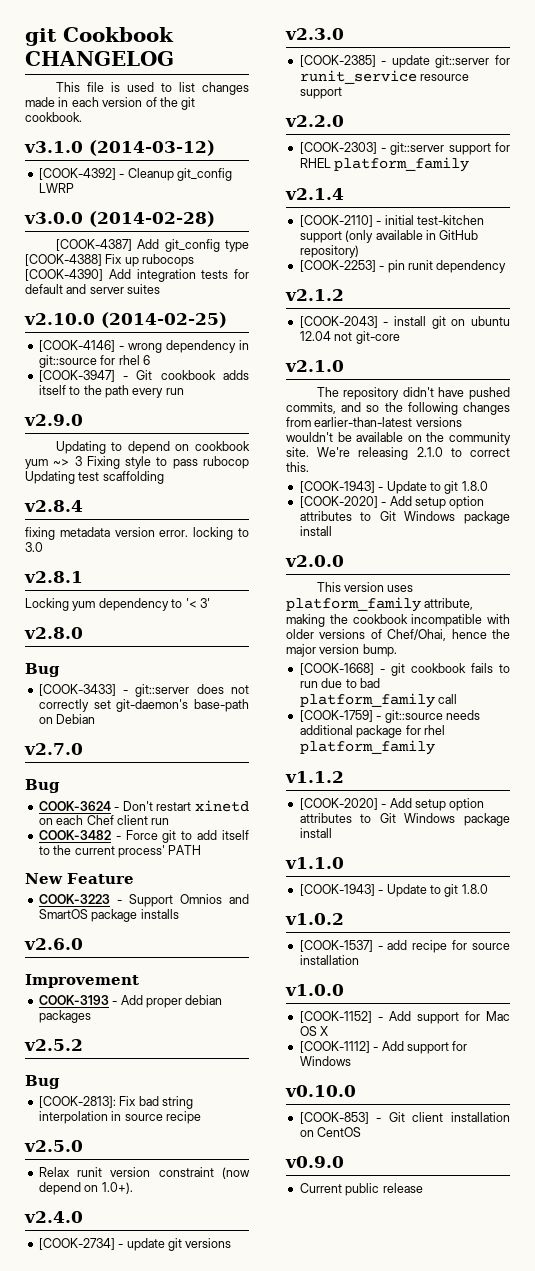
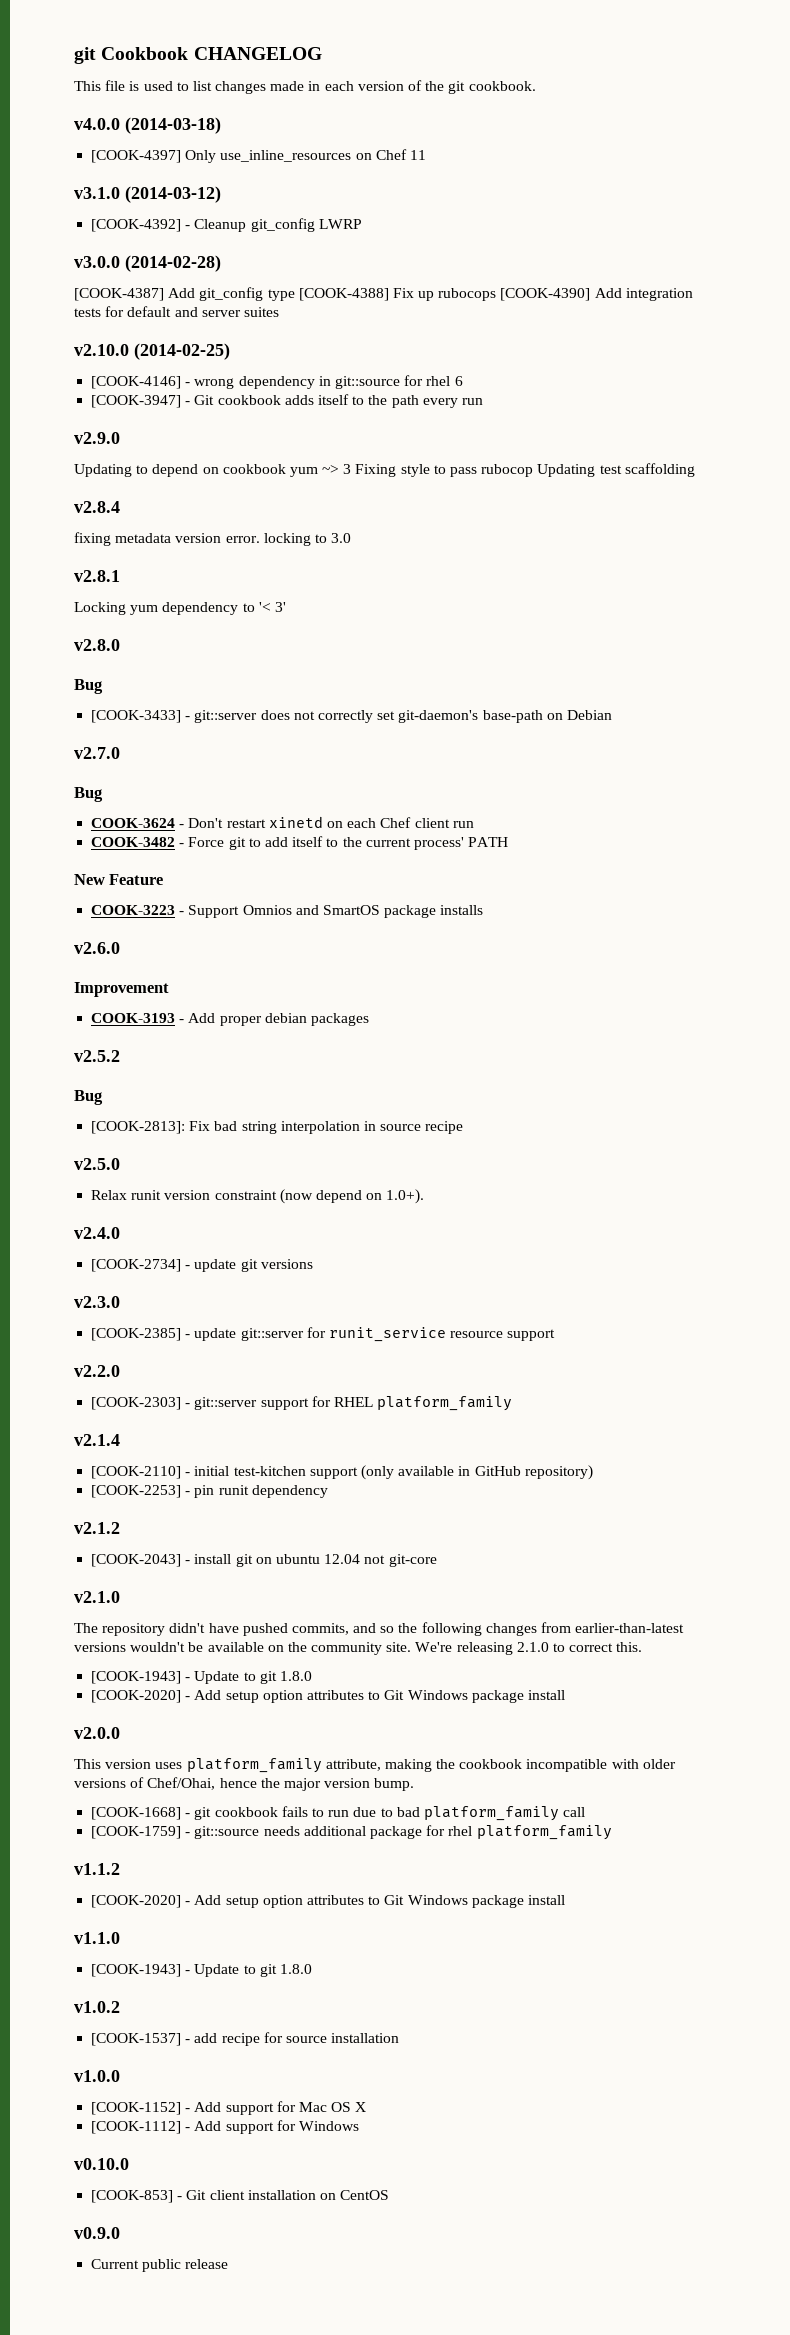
+ v4.0.0 (2014-03-18)
+ [COOK-4397] Only use_inline_resources on Chef 11

